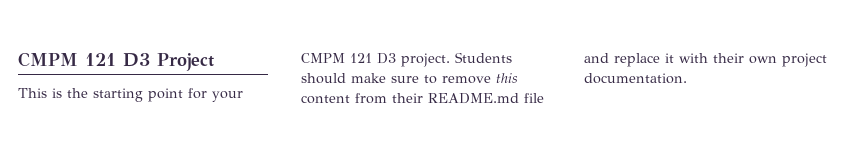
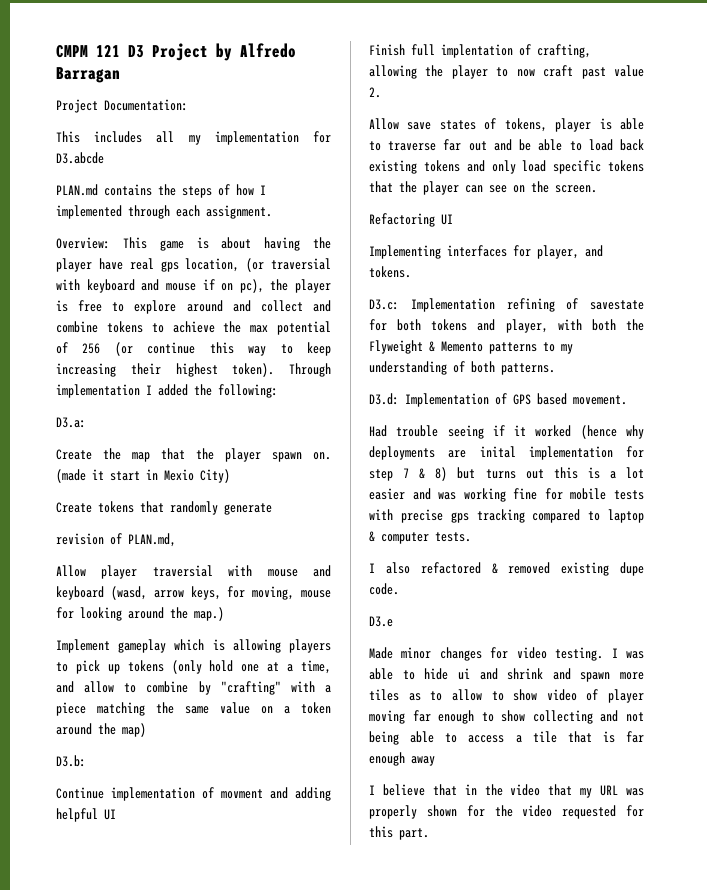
- CMPM 121 D3 Project
- This is the starting point for your CMPM 121 D3 project. Students should make sure to remove this content from their README.md file and replace it with their own project documentation.
+ CMPM 121 D3 Project by Alfredo Barragan
+ Project Documentation:
+ This includes all my implementation for D3.abcde
+ PLAN.md contains the steps of how I implemented through each assignment.
+ Overview: This game is about having the player have real gps location, (or traversial with keyboard and mouse if on pc), the player is free to explore around and collect and combine tokens to achieve the max potential of 256 (or continue this way to keep increasing their highest token). Through implementation I added the following:
+ D3.a:
+ Create the map that the player spawn on. (made it start in Mexio City)
+ Create tokens that randomly generate
+ revision of PLAN.md,
+ Allow player traversial with mouse and keyboard (wasd, arrow keys, for moving, mouse for looking around the map.)
+ Implement gameplay which is allowing players to pick up tokens (only hold one at a time, and allow to combine by "crafting" with a piece matching the same value on a token around the map)
+ D3.b:
+ Continue implementation of movment and adding helpful UI
+ Finish full implentation of crafting, allowing the player to now craft past value 2.
+ Allow save states of tokens, player is able to traverse far out and be able to load back existing tokens and only load specific tokens that the player can see on the screen.
+ Refactoring UI
+ Implementing interfaces for player, and tokens.
+ D3.c: Implementation refining of savestate for both tokens and player, with both the Flyweight & Memento patterns to my understanding of both patterns.
+ D3.d: Implementation of GPS based movement.
+ Had trouble seeing if it worked (hence why deployments are inital implementation for step 7 & 8) but turns out this is a lot easier and was working fine for mobile tests with precise gps tracking compared to laptop & computer tests.
+ I also refactored & removed existing dupe code.
+ D3.e
+ Made minor changes for video testing. I was able to hide ui and shrink and spawn more tiles as to allow to show video of player moving far enough to show collecting and not being able to access a tile that is far enough away
+ I believe that in the video that my URL was properly shown for the video requested for this part.

